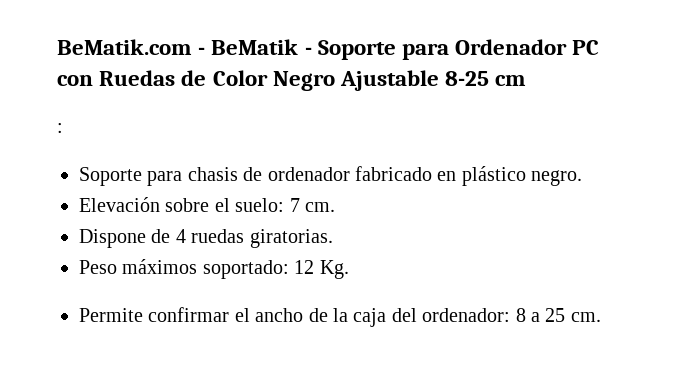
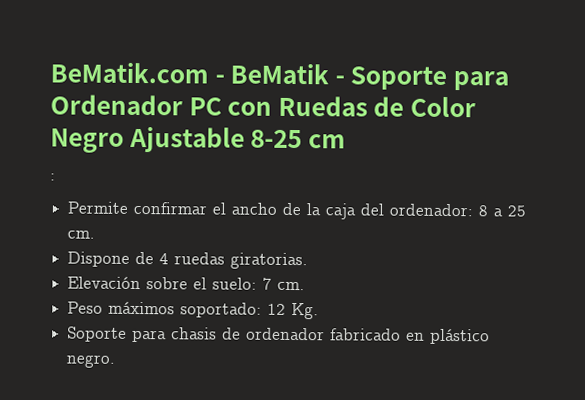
- Soporte para chasis de ordenador fabricado en plástico negro.
- Elevación sobre el suelo: 7 cm.
- Dispone de 4 ruedas giratorias.
- Peso máximos soportado: 12 Kg.
+ Dispone de 4 ruedas giratorias.
+ Elevación sobre el suelo: 7 cm.
+ Peso máximos soportado: 12 Kg.
+ Soporte para chasis de ordenador fabricado en plástico negro.

